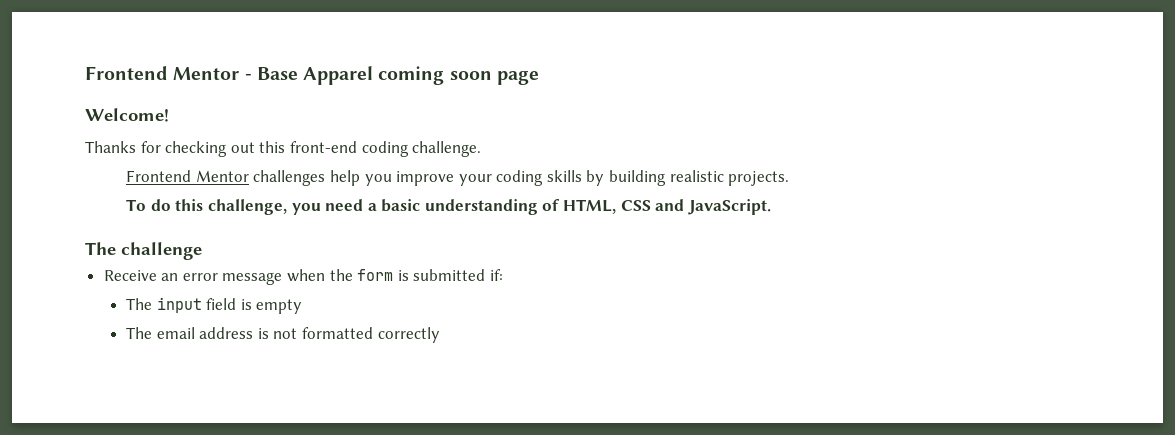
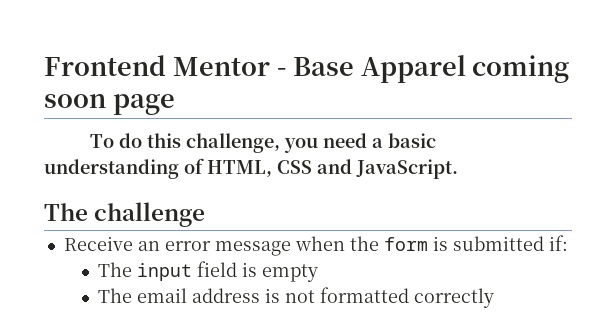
- Welcome!
- Thanks for checking out this front-end coding challenge.
- Frontend Mentor challenges help you improve your coding skills by building realistic projects.

